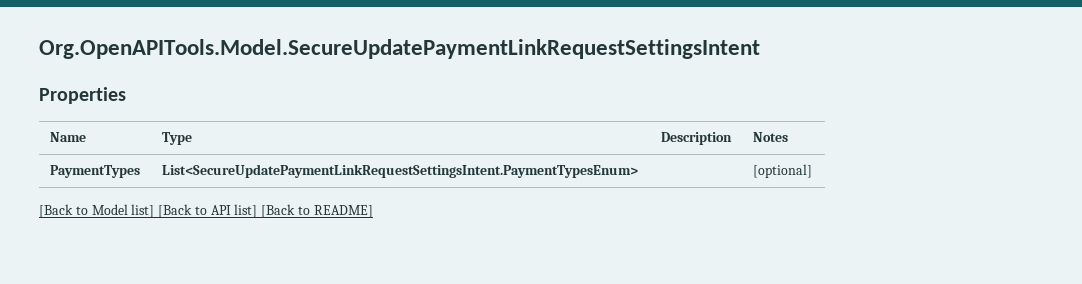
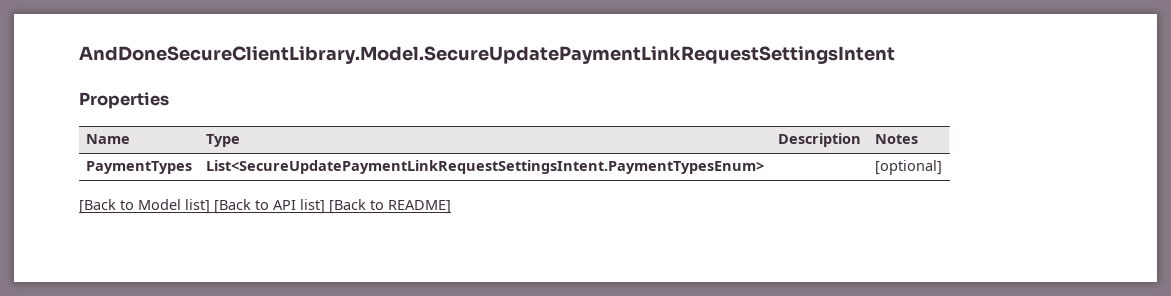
- Org.OpenAPITools.Model.SecureUpdatePaymentLinkRequestSettingsIntent
+ AndDoneSecureClientLibrary.Model.SecureUpdatePaymentLinkRequestSettingsIntent

